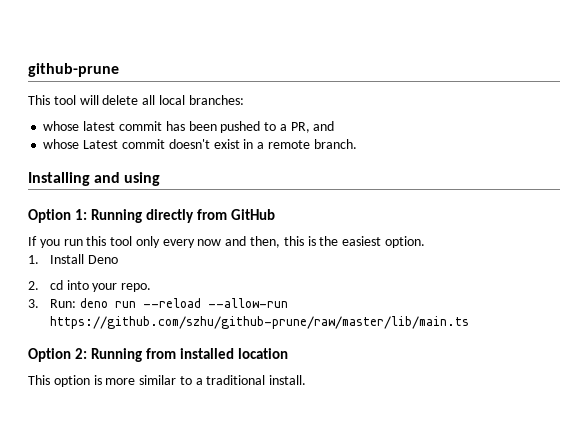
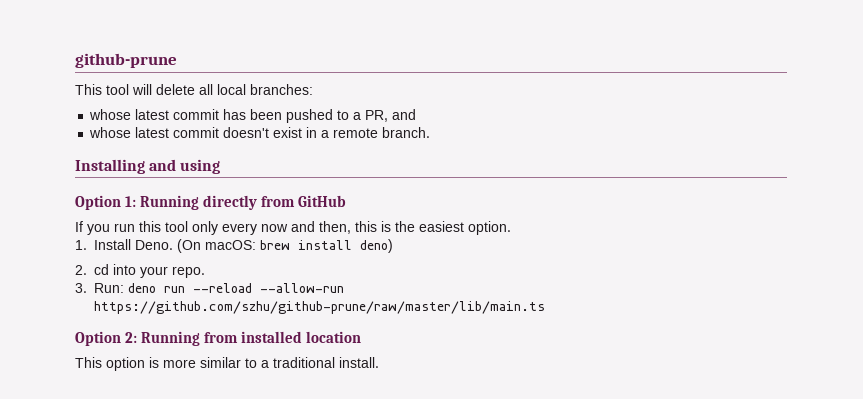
- whose Latest commit doesn't exist in a remote branch.
+ whose latest commit doesn't exist in a remote branch.
- 1. Install Deno
+ 1. Install Deno. (On macOS: brew install deno)

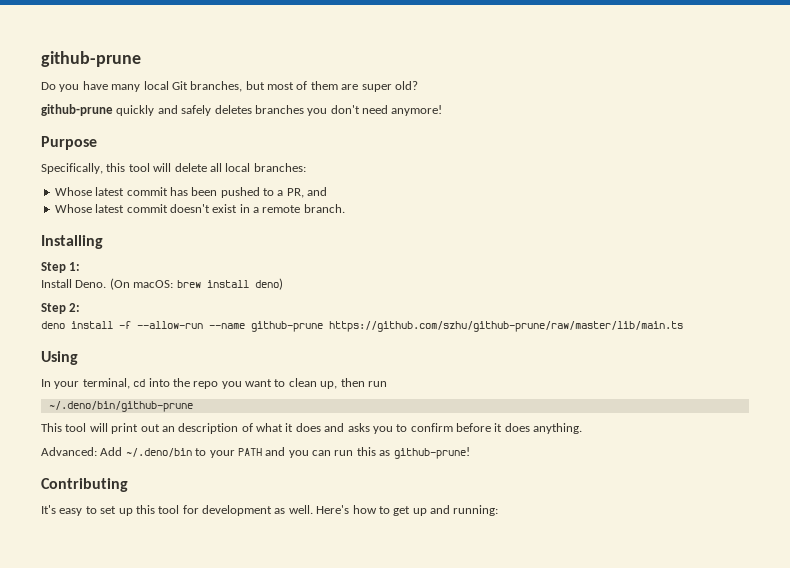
- This tool will delete all local branches:
+ Do you have many local Git branches, but most of them are super old?
+ github-prune quickly and safely deletes branches you don't need anymore!
+ Purpose
+ Specifically, this tool will delete all local branches:
- whose latest commit has been pushed to a PR, and
+ Whose latest commit has been pushed to a PR, and
- whose latest commit doesn't exist in a remote branch.
+ Whose latest commit doesn't exist in a remote branch.
- Installing and using
- Option 1: Running directly from GitHub
- If you run this tool only every now and then, this is the easiest option.
- 1. Install Deno.
+ Installing
+ Step 1:
+ Install Deno.
- 2. cd into your repo.
- 3. Run: deno run --reload --allow-run https://github.com/szhu/github-prune/raw/master/lib/main.ts
- Option 2: Running from installed location
- This option is more similar to a traditional install.
+ Step 2:
+ deno install -f --allow-run --name github-prune https://github.com/szhu/github-prune/raw/master/lib/main.ts
+ Using
+ In your terminal, cd into the repo you want to clean up, then run
+ ~/.deno/bin/github-prune
+ This tool will print out an description of what it does and asks you to confirm before it does anything.
+ Advanced: Add ~/.deno/bin to your PATH and you can run this as github-prune!
+ Contributing
+ It's easy to set up this tool for development as well. Here's how to get up and running:

